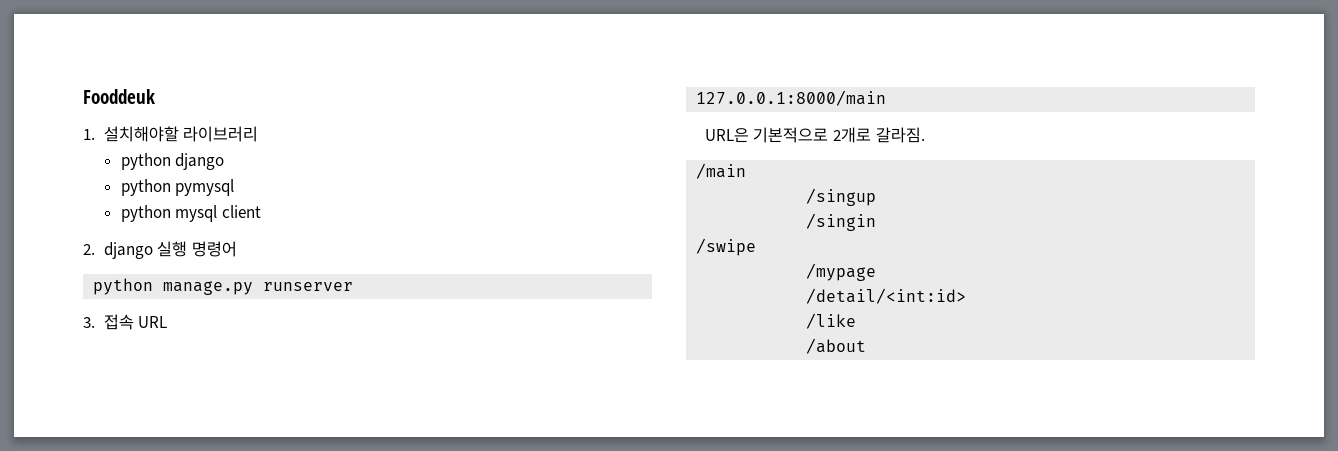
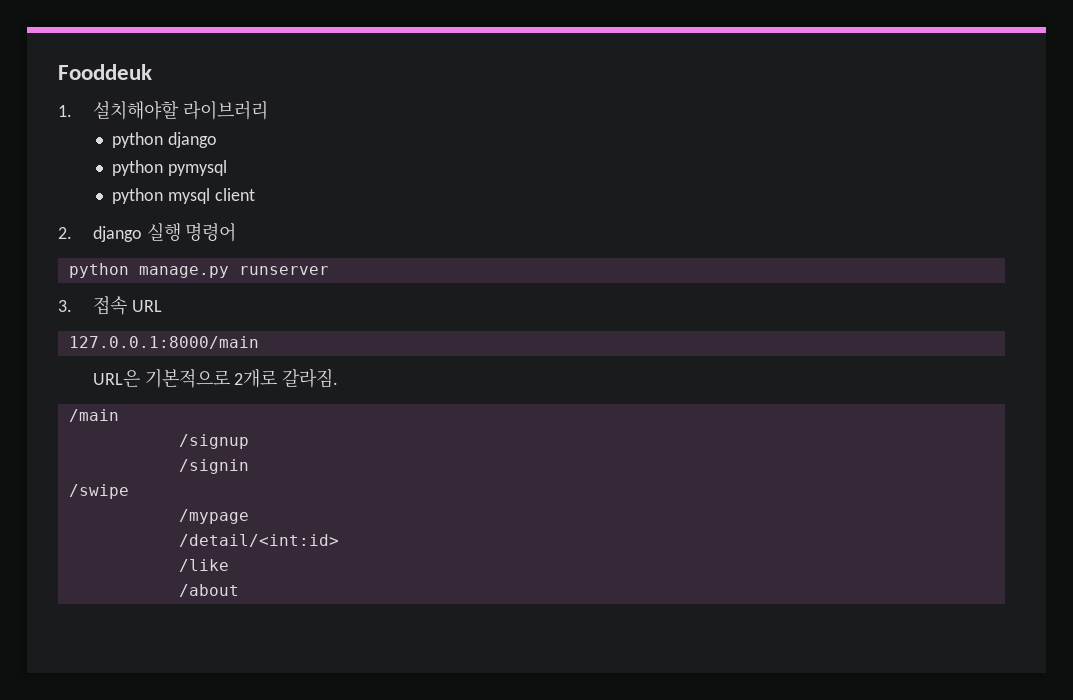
- /singup
- /singin
+ /signup
+ /signin

